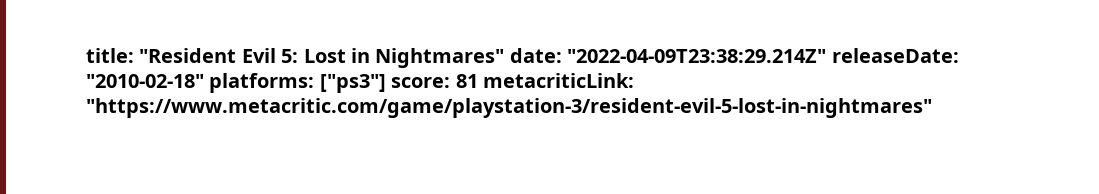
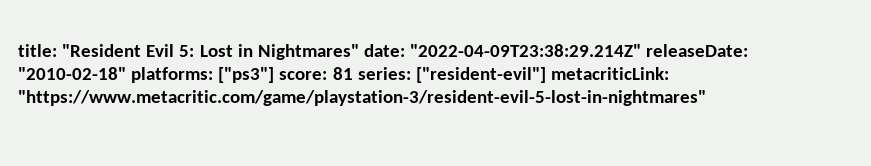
- title: "Resident Evil 5: Lost in Nightmares" date: "2022-04-09T23:38:29.214Z" releaseDate: "2010-02-18" platforms: ["ps3"] score: 81 metacriticLink: "https://www.metacritic.com/game/playstation-3/resident-evil-5-lost-in-nightmares"
+ title: "Resident Evil 5: Lost in Nightmares" date: "2022-04-09T23:38:29.214Z" releaseDate: "2010-02-18" platforms: ["ps3"] score: 81 series: ["resident-evil"] metacriticLink: "https://www.metacritic.com/game/playstation-3/resident-evil-5-lost-in-nightmares"

